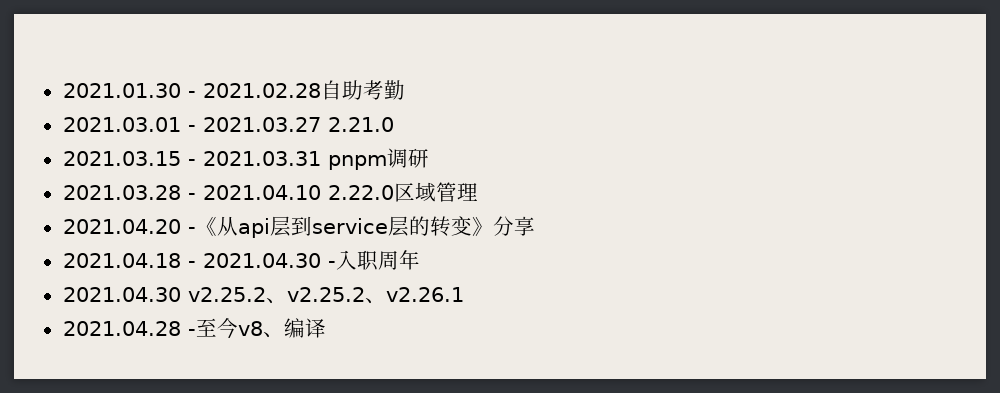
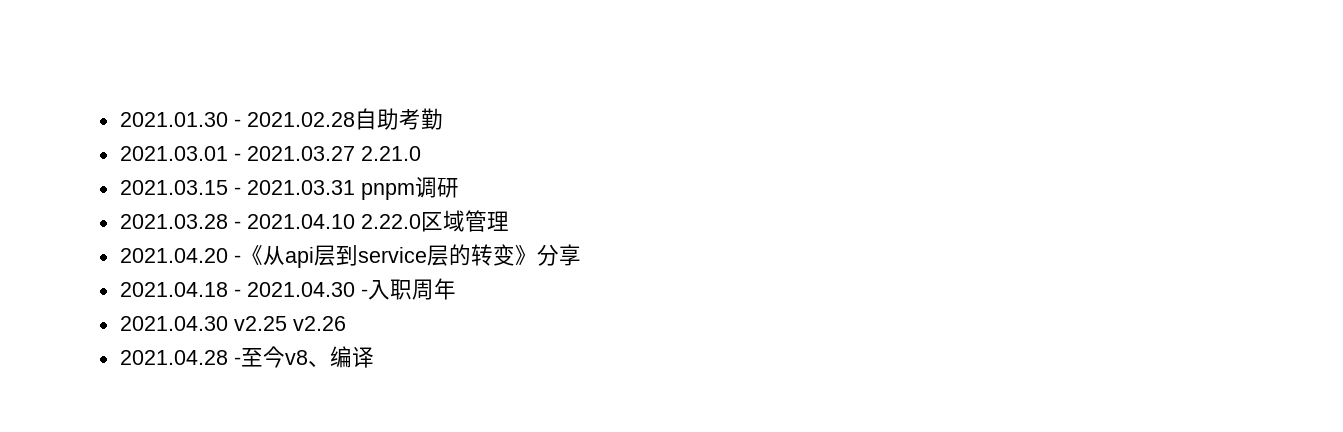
- 2021.04.30 v2.25.2、v2.25.2、v2.26.1
+ 2021.04.30 v2.25 v2.26

